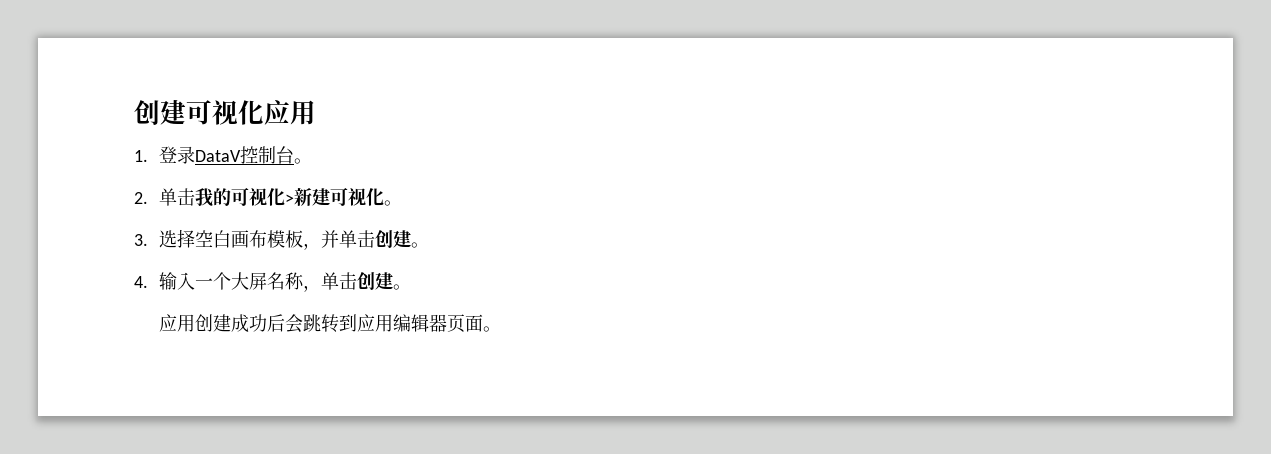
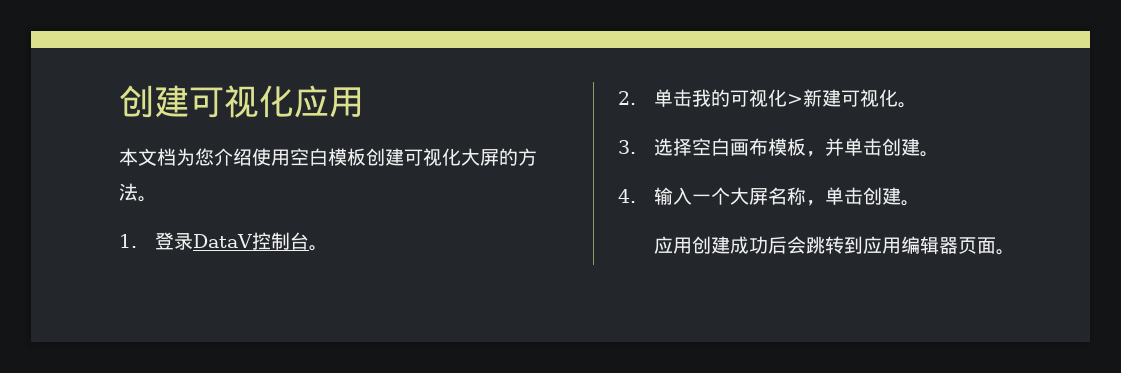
+ 本文档为您介绍使用空白模板创建可视化大屏的方法。

